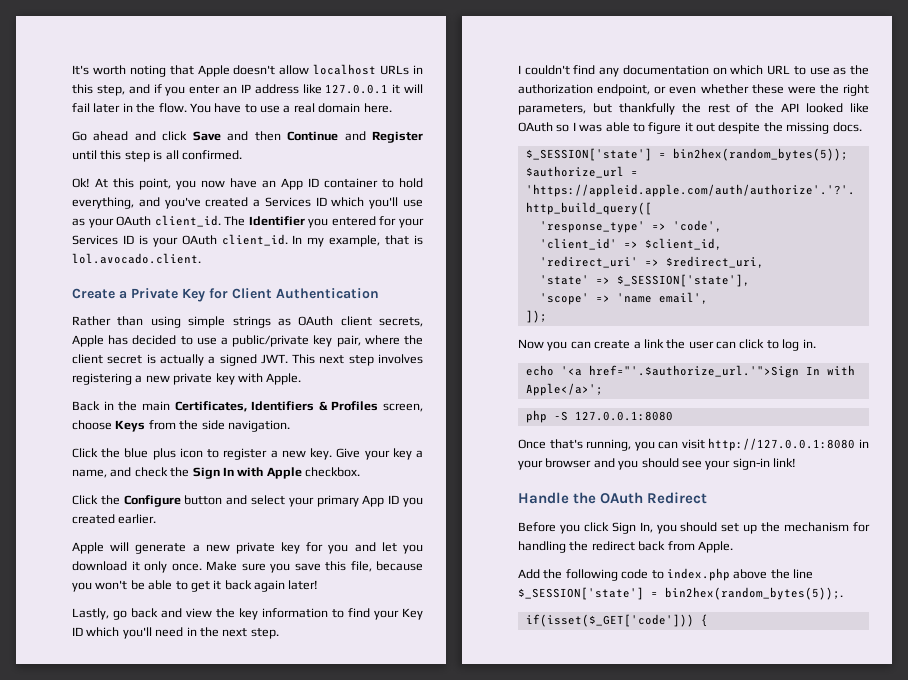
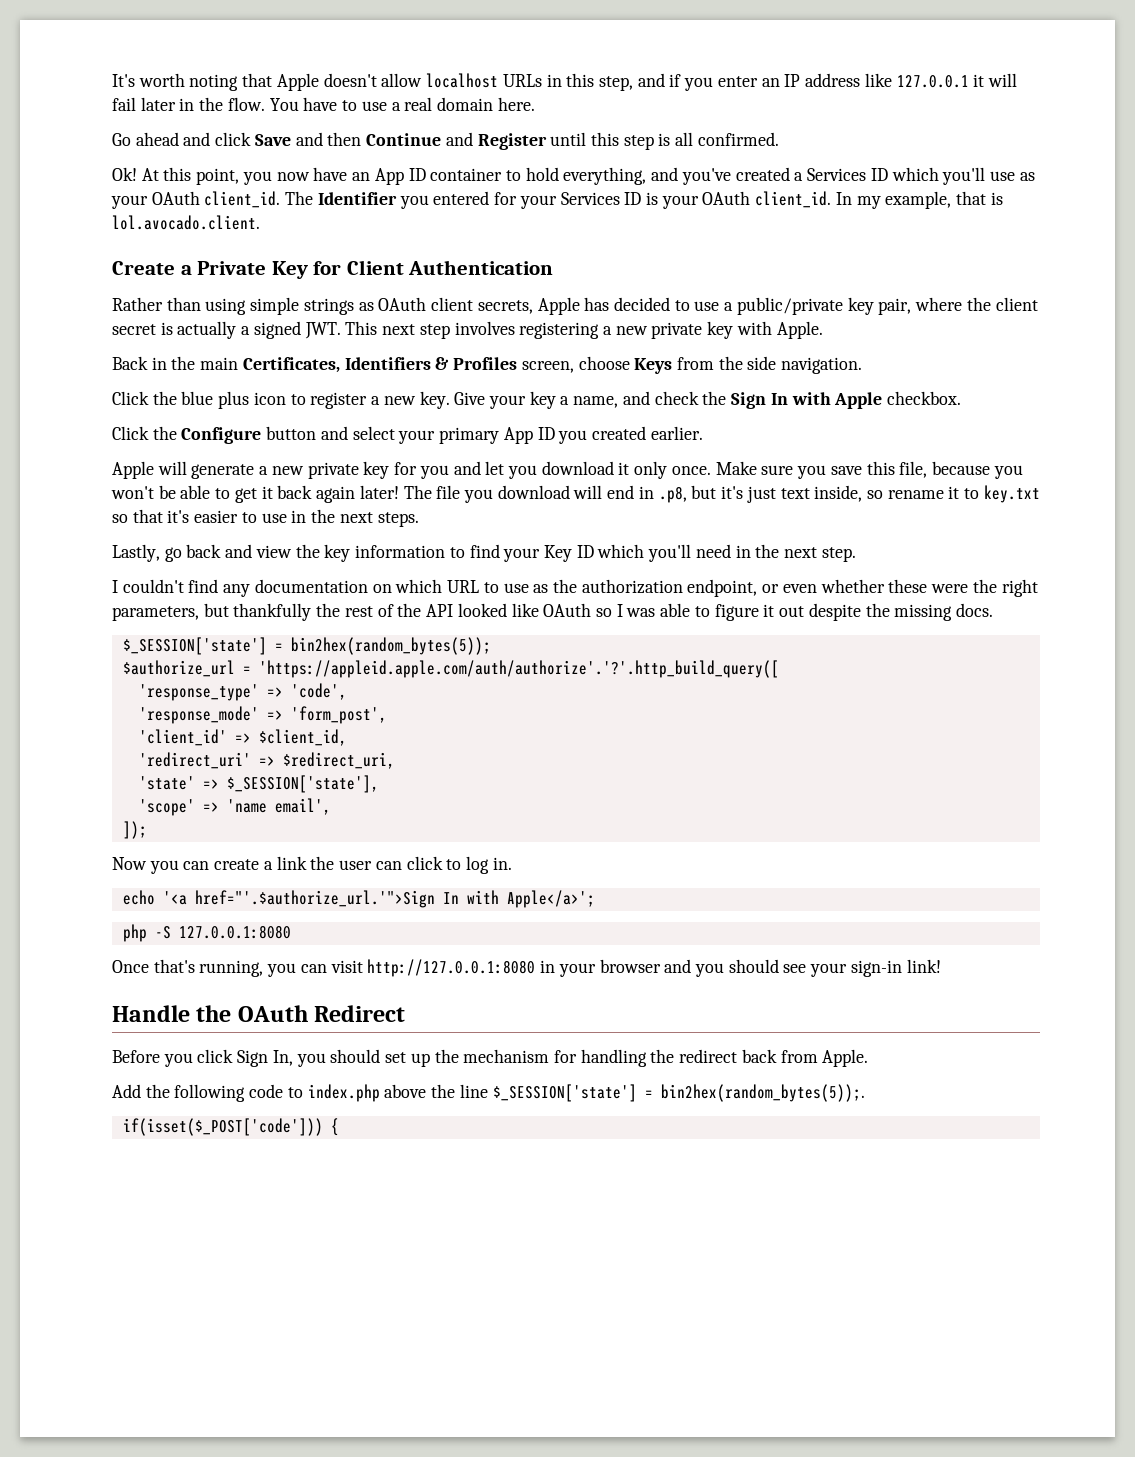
+ The file you download will end in .p8, but it's just text inside, so rename it to key.txt so that it's easier to use in the next steps.
+ 'response_mode' => 'form_post',
- if(isset($_GET['code'])) {
+ if(isset($_POST['code'])) {

